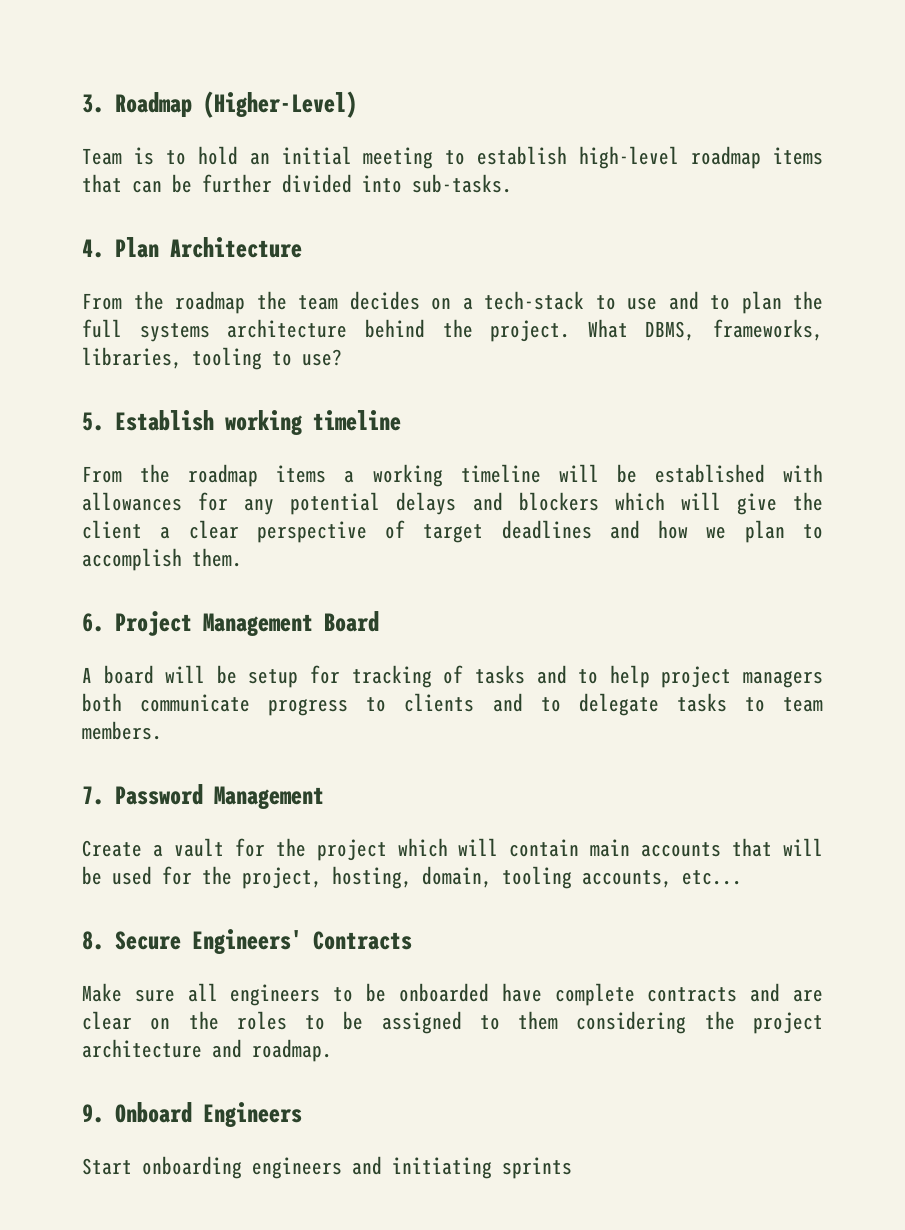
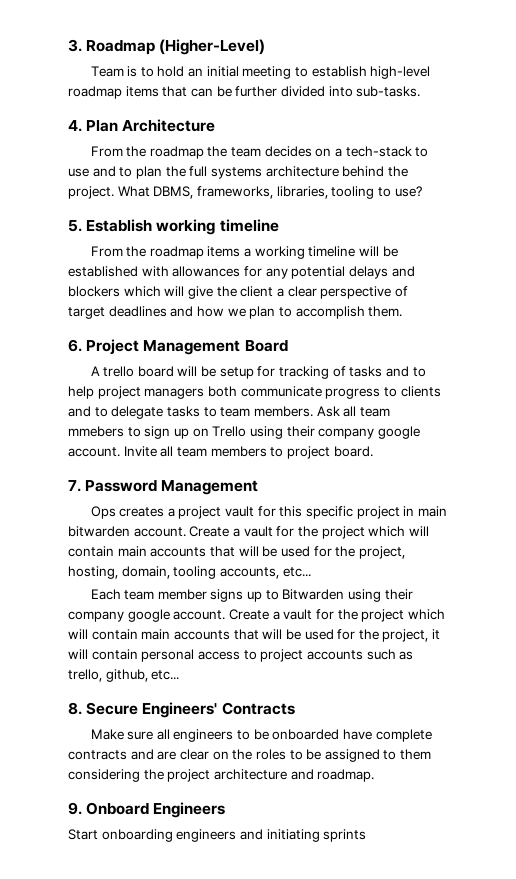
- A board will be setup for tracking of tasks and to help project managers both communicate progress to clients and to delegate tasks to team members.
+ A trello board will be setup for tracking of tasks and to help project managers both communicate progress to clients and to delegate tasks to team members. Ask all team mmebers to sign up on Trello using their company google account. Invite all team members to project board.
  7. Password Management
- Create a vault for the project which will contain main accounts that will be used for the project, hosting, domain, tooling accounts, etc...
+ Ops creates a project vault for this specific project in main bitwarden account. Create a vault for the project which will contain main accounts that will be used for the project, hosting, domain, tooling accounts, etc...
+ Each team member signs up to Bitwarden using their company google account. Create a vault for the project which will contain main accounts that will be used for the project, it will contain personal access to project accounts such as trello, github, etc...

